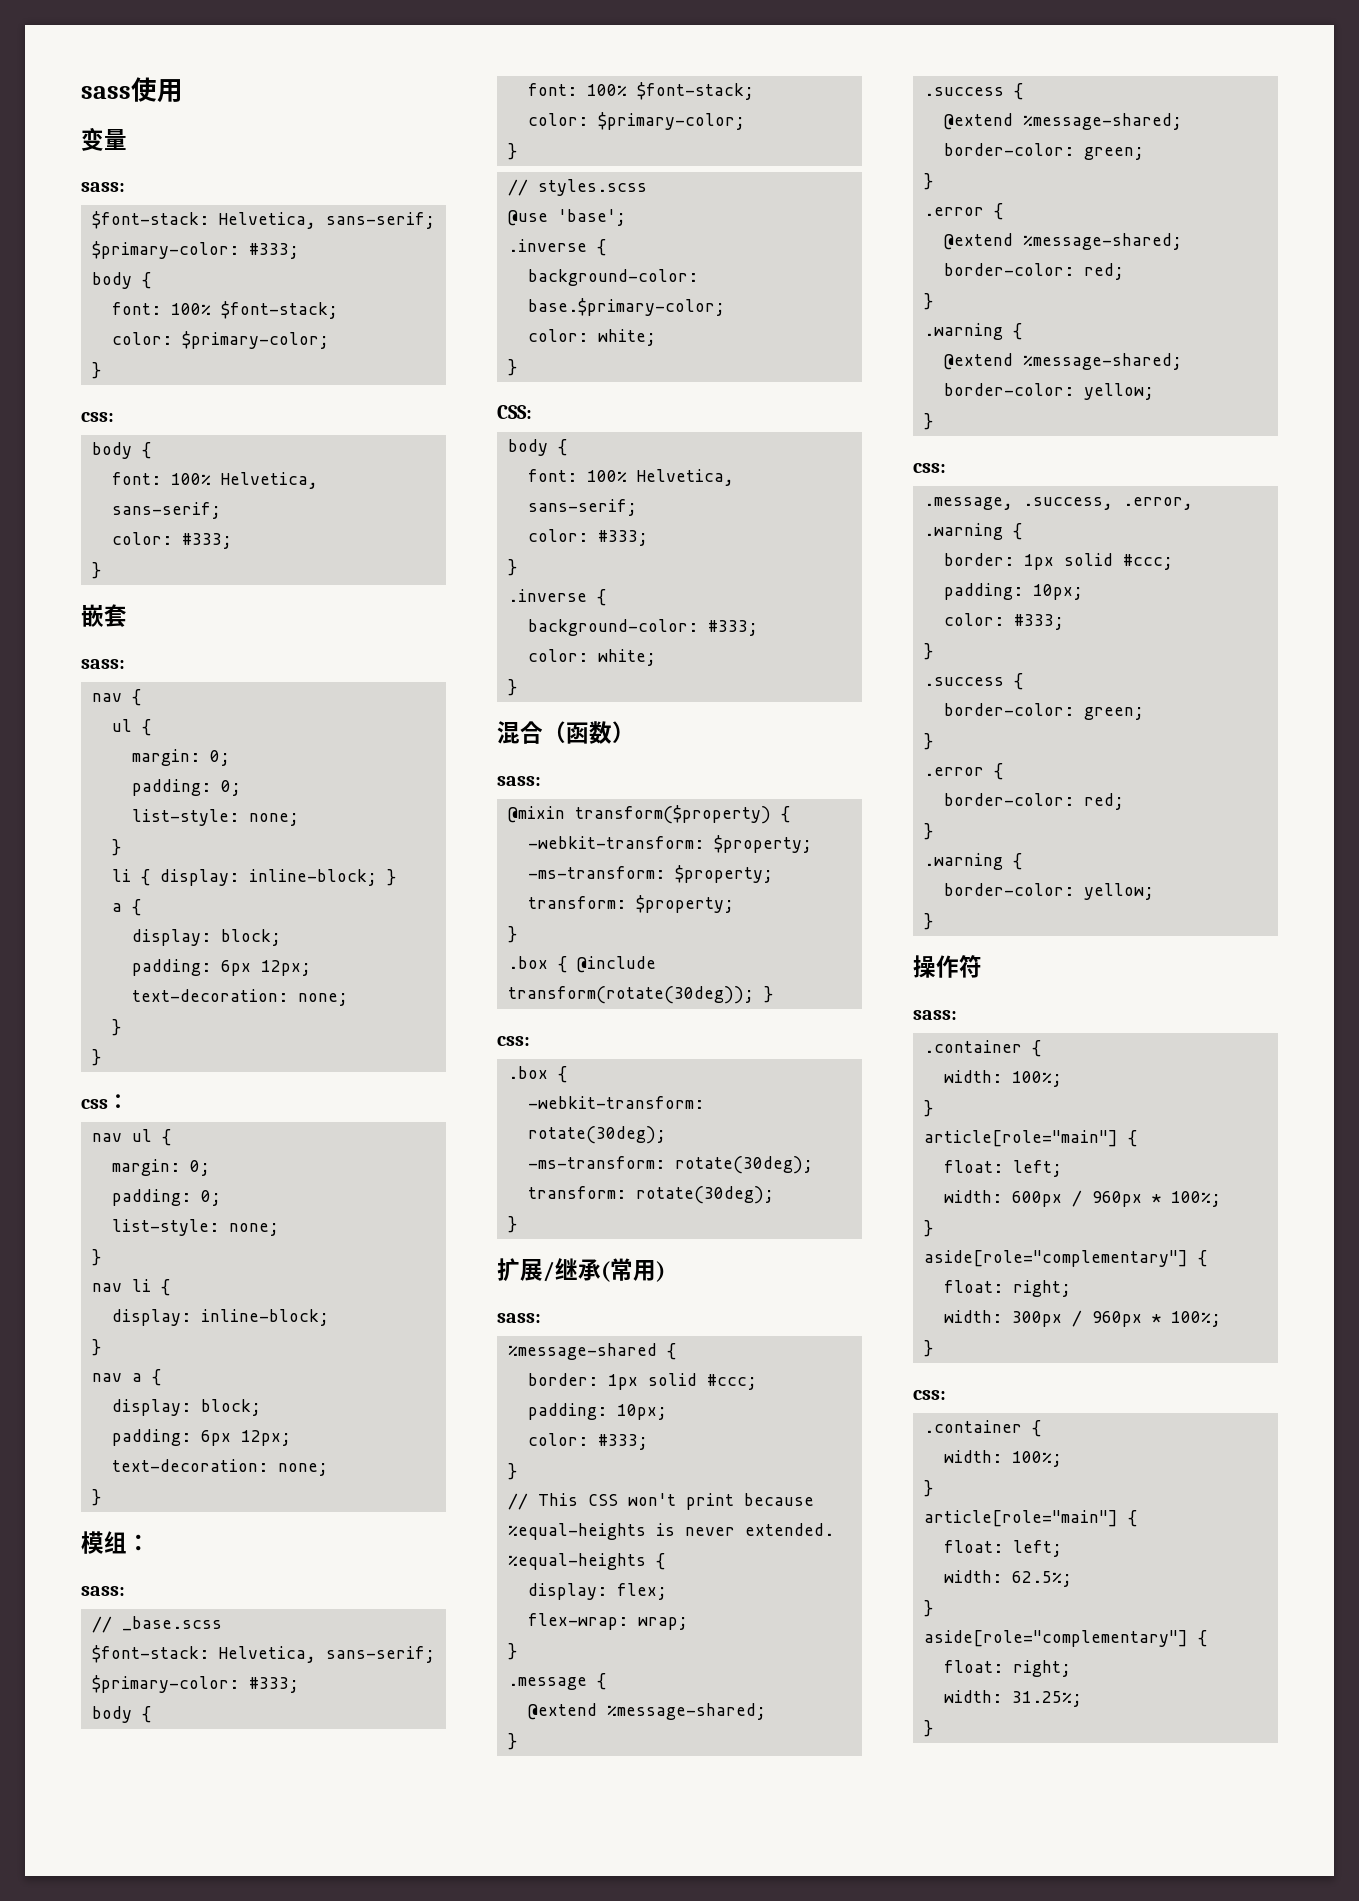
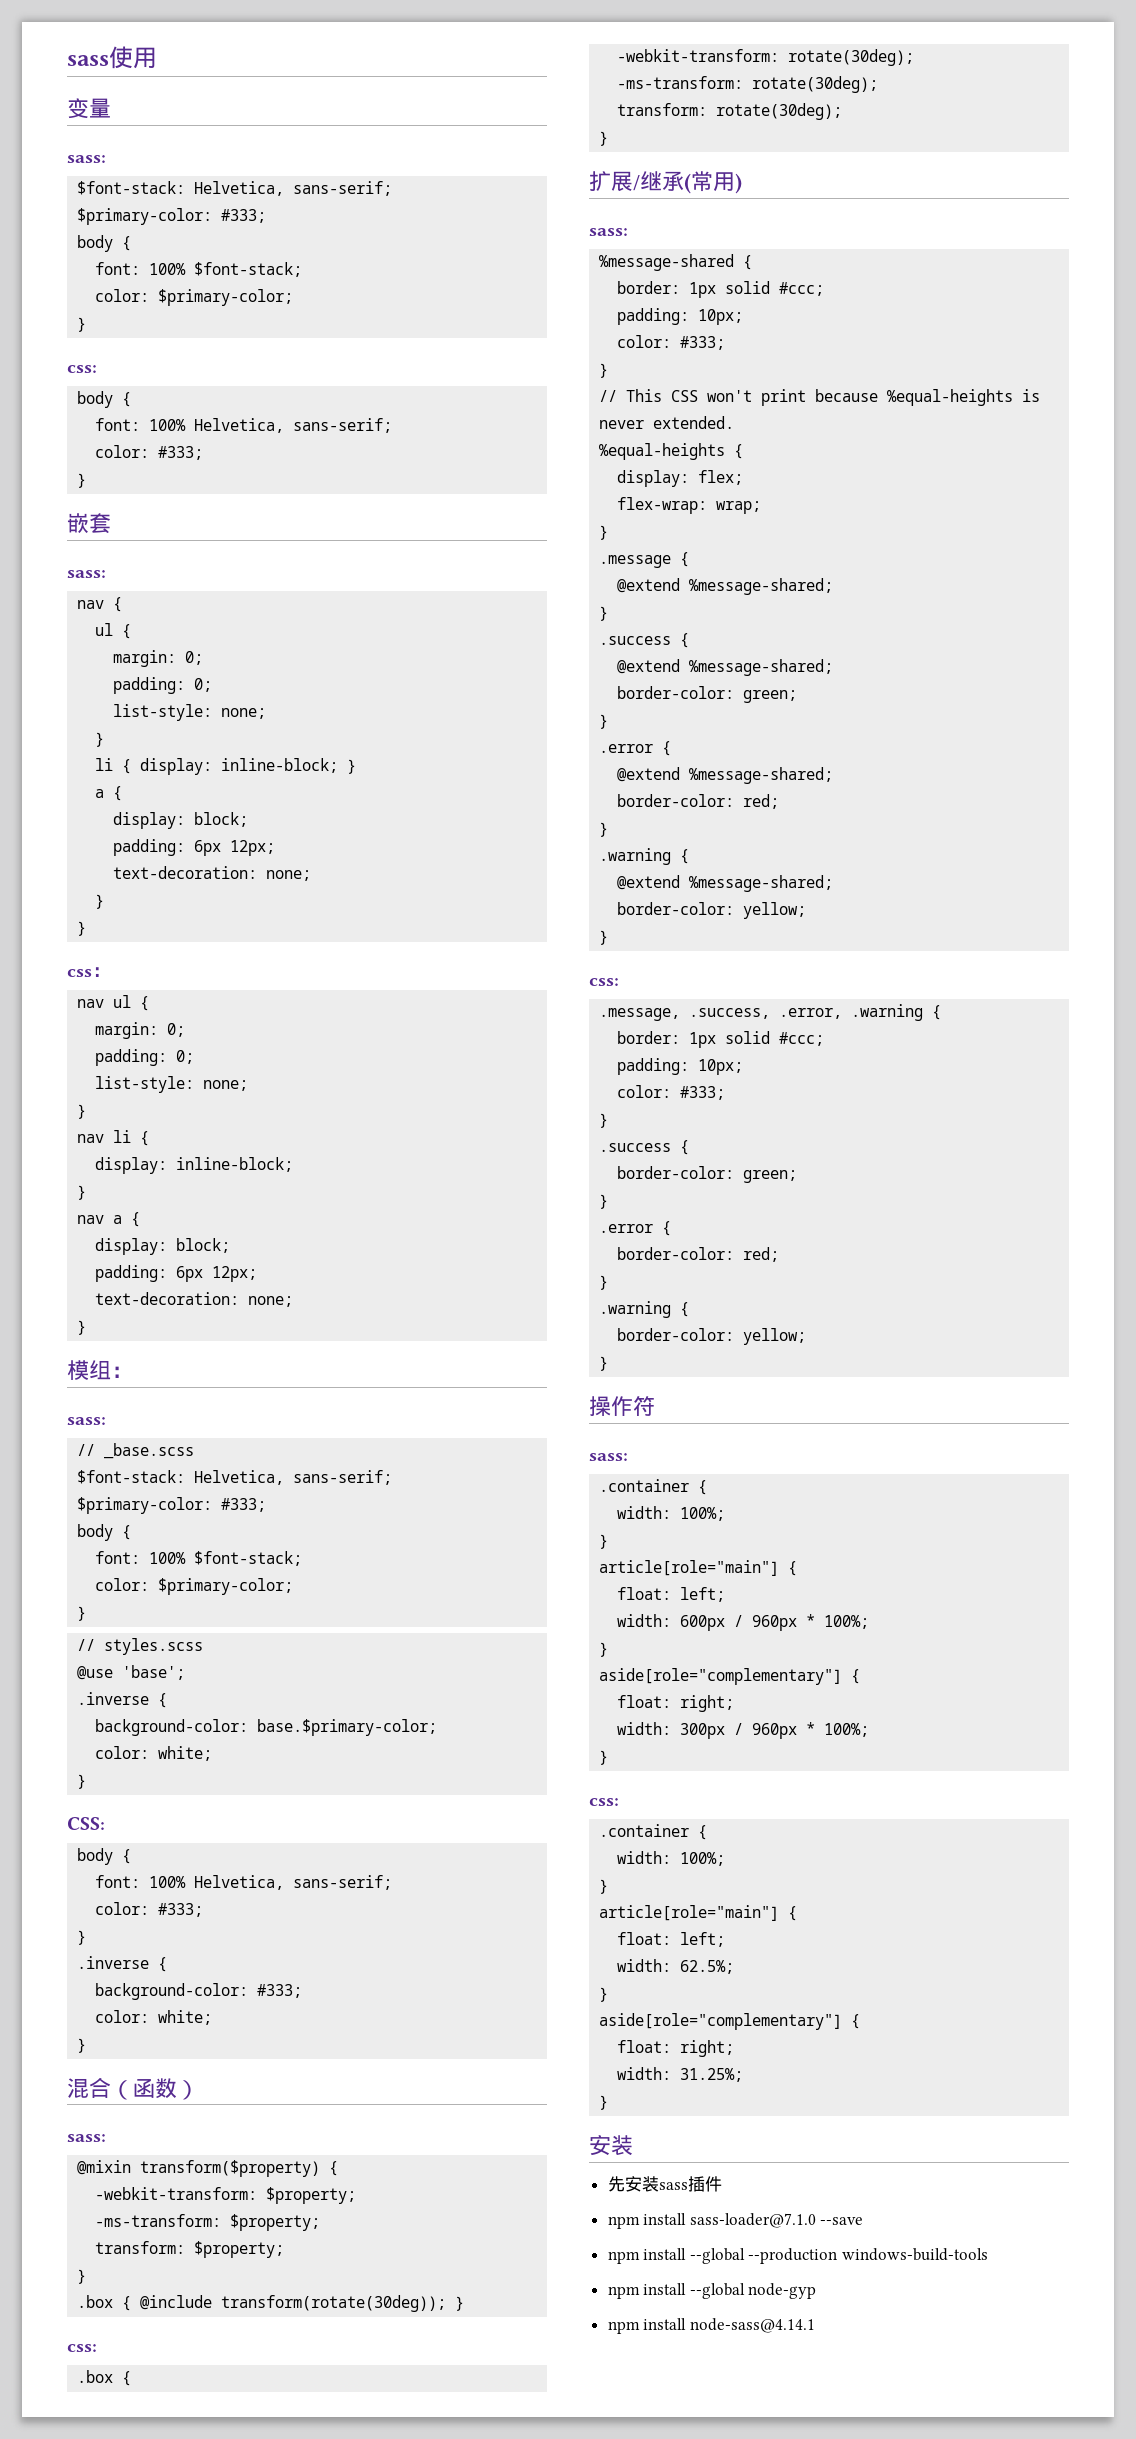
  width: 31.25%;
  }
+ 安装
+ 先安装sass插件
+ npm install sass-loader@7.1.0 --save
+ npm install --global --production windows-build-tools
+ npm install --global node-gyp
+ npm install node-sass@4.14.1

